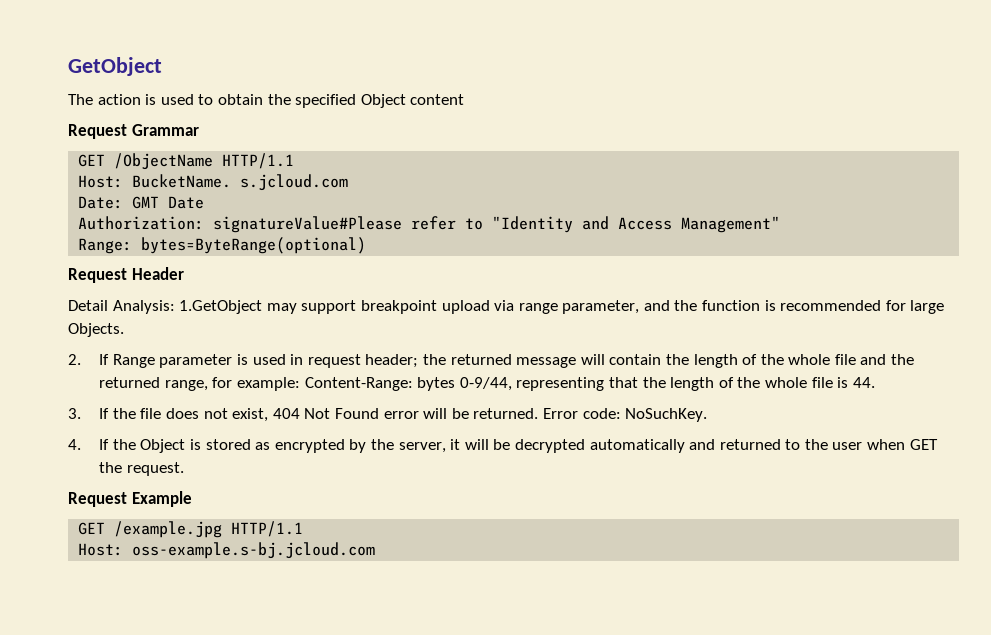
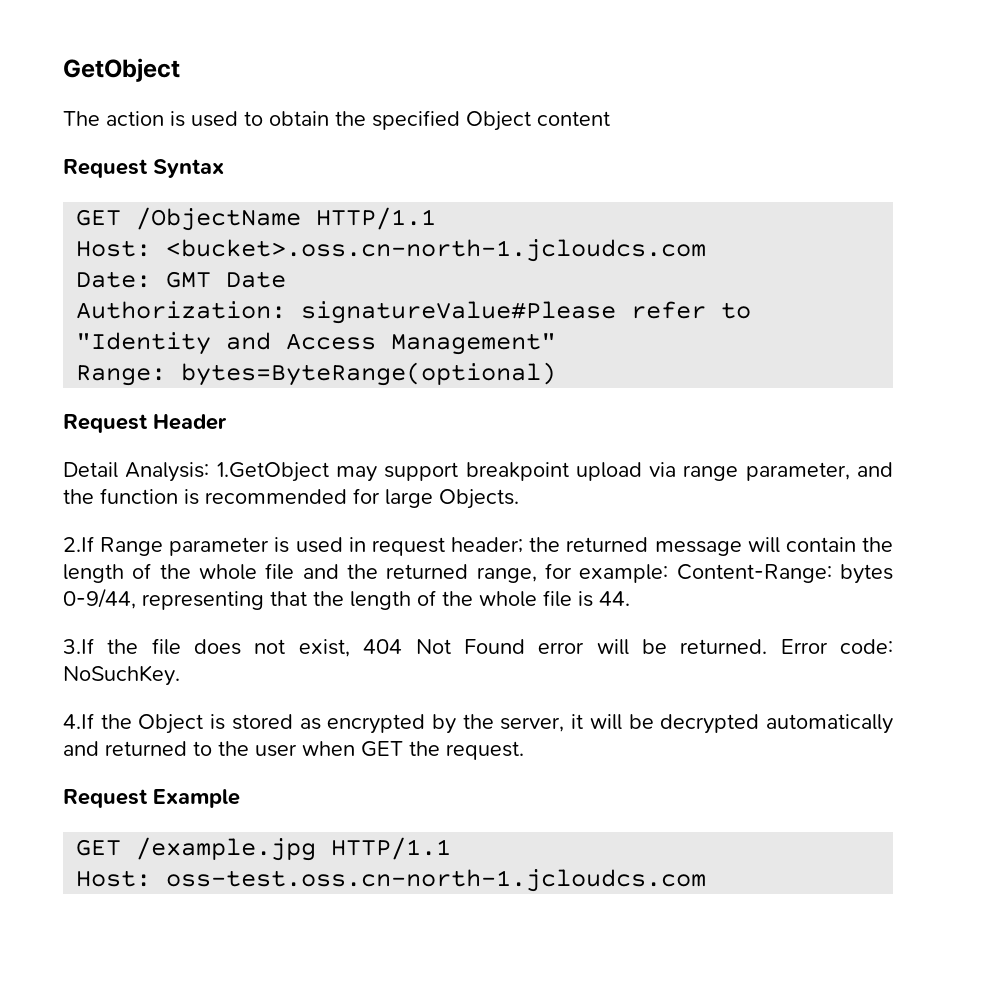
- Request Grammar
+ Request Syntax
- Host: BucketName. s.jcloud.com
+ Host: <bucket>.oss.cn-north-1.jcloudcs.com
- 2. If Range parameter is used in request header; the returned message will contain the length of the whole file and the returned range, for example: Content-Range: bytes 0-9/44, representing that the length of the whole file is 44.
+ 2.If Range parameter is used in request header; the returned message will contain the length of the whole file and the returned range, for example: Content-Range: bytes 0-9/44, representing that the length of the whole file is 44.
- 3. If the file does not exist, 404 Not Found error will be returned.
+ 3.If the file does not exist, 404 Not Found error will be returned.
- 4. If the Object is stored as encrypted by the server, it will be decrypted automatically and returned to the user when GET the request.
+ 4.If the Object is stored as encrypted by the server, it will be decrypted automatically and returned to the user when GET the request.
- Host: oss-example.s-bj.jcloud.com
+ Host: oss-test.oss.cn-north-1.jcloudcs.com

